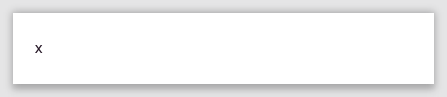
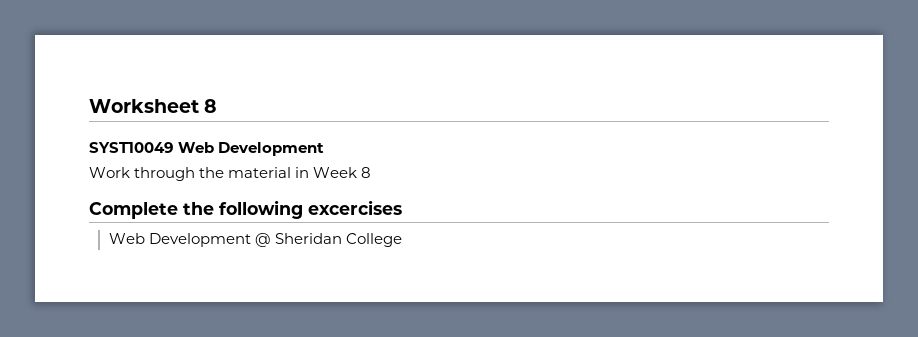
- x
+ Worksheet 8
+ SYST10049 Web Development
+ Work through the material in Week 8
+ Complete the following excercises
+ Web Development @ Sheridan College

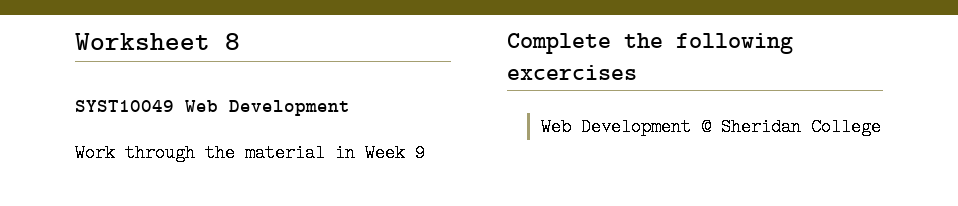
- Work through the material in Week 8
+ Work through the material in Week 9

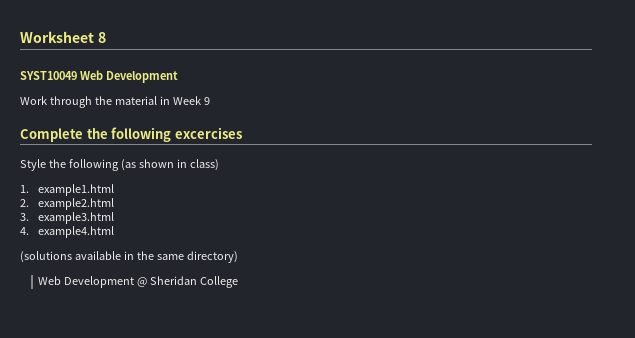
+ Style the following (as shown in class)
+ 1. example1.html
+ 2. example2.html
+ 3. example3.html
+ 4. example4.html
+ (solutions available in the same directory)

